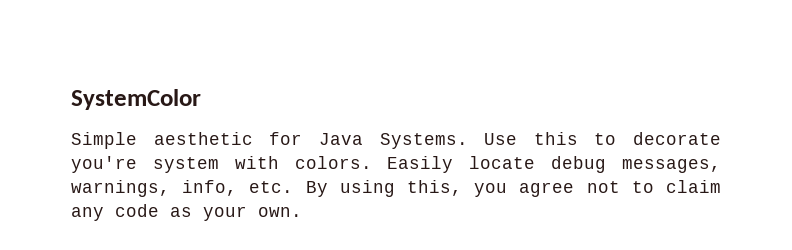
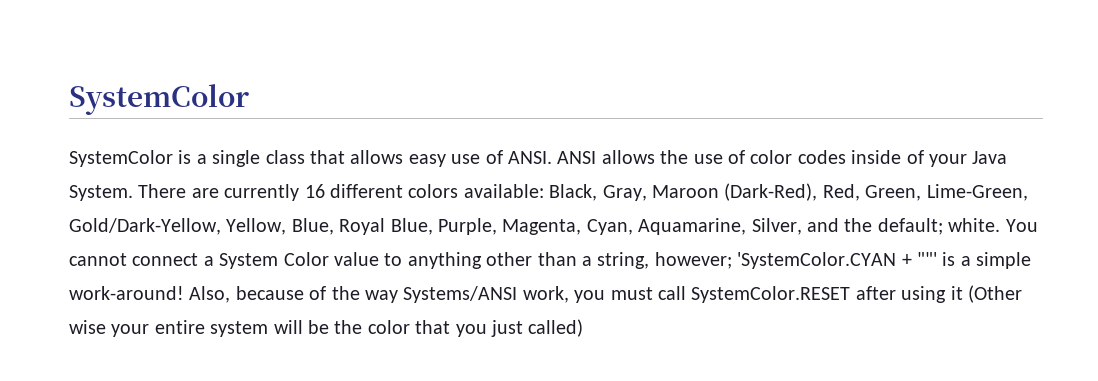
- Simple aesthetic for Java Systems. Use this to decorate you're system with colors. Easily locate debug messages, warnings, info, etc. By using this, you agree not to claim any code as your own.
+ SystemColor is a single class that allows easy use of ANSI. ANSI allows the use of color codes inside of your Java System. There are currently 16 different colors available: Black, Gray, Maroon (Dark-Red), Red, Green, Lime-Green, Gold/Dark-Yellow, Yellow, Blue, Royal Blue, Purple, Magenta, Cyan, Aquamarine, Silver, and the default; white. You cannot connect a System Color value to anything other than a string, however; 'SystemColor.CYAN + ""' is a simple work-around! Also, because of the way Systems/ANSI work, you must call SystemColor.RESET after using it (Other wise your entire system will be the color that you just called)

